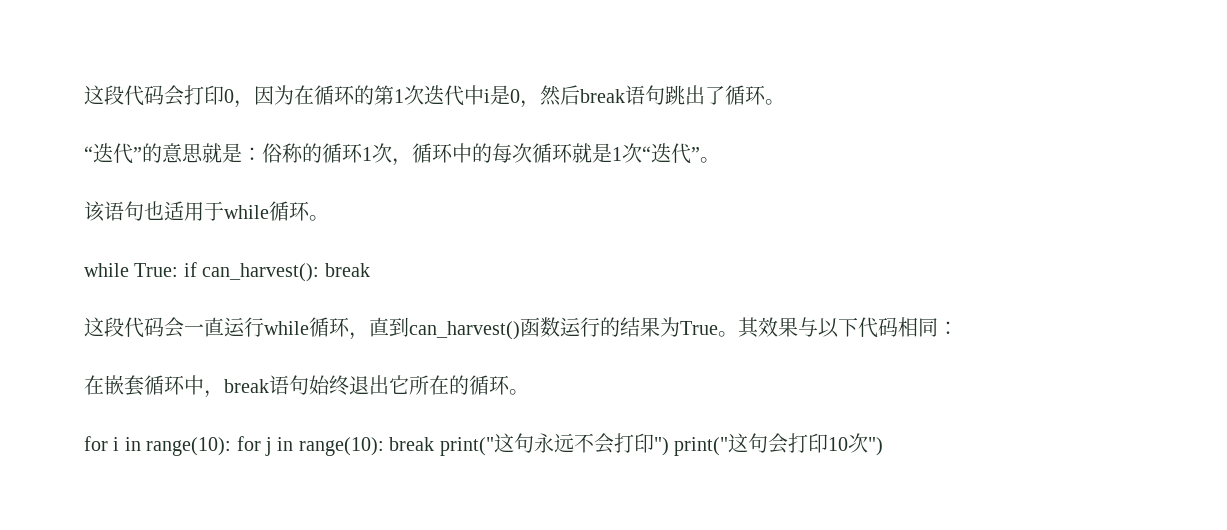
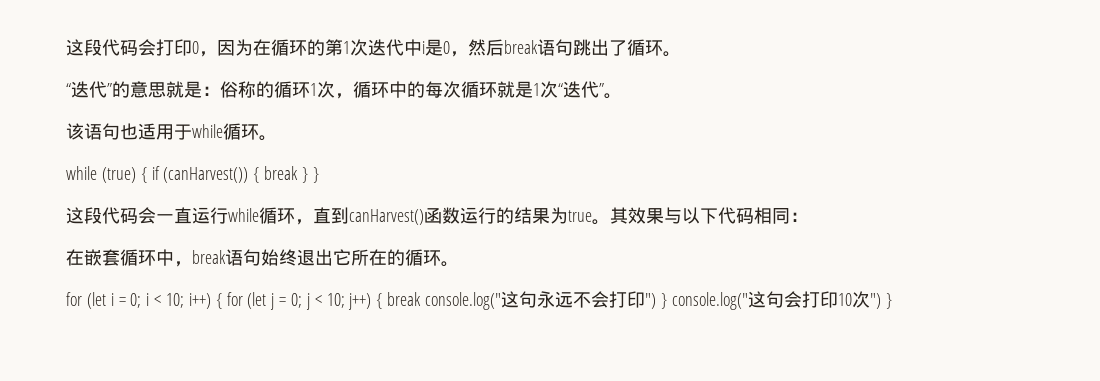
- while True: if can_harvest(): break
+ while (true) { if (canHarvest()) { break } }
- 这段代码会一直运行while循环，直到can_harvest()函数运行的结果为True。
+ 这段代码会一直运行while循环，直到canHarvest()函数运行的结果为true。
- for i in range(10): for j in range(10): break print("这句永远不会打印") print("这句会打印10次")
+ for (let i = 0; i < 10; i++) { for (let j = 0; j < 10; j++) { break console.log("这句永远不会打印") } console.log("这句会打印10次") }

